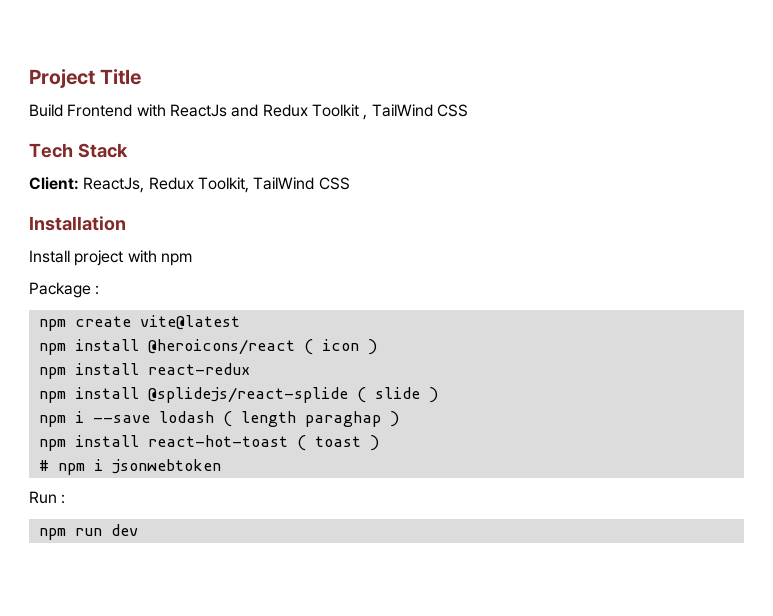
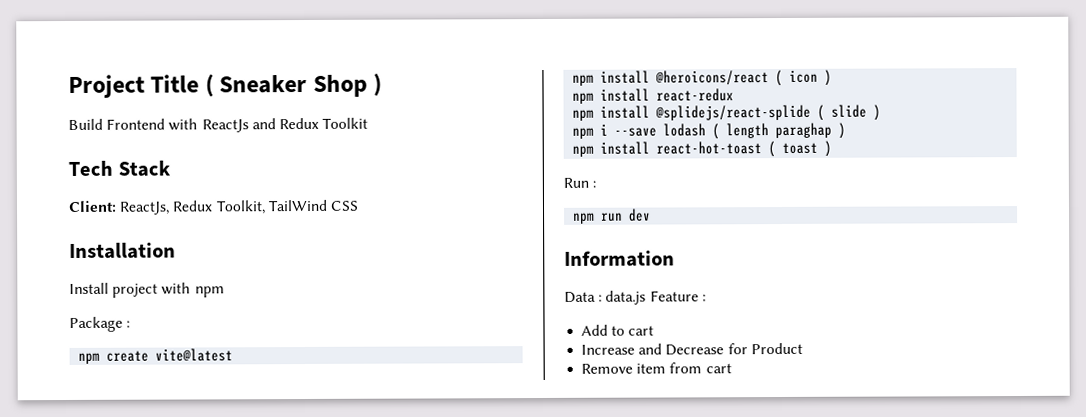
- Project Title
+ Project Title ( Sneaker Shop )
- Build Frontend with ReactJs and Redux Toolkit , TailWind CSS
+ Build Frontend with ReactJs and Redux Toolkit
- # npm i jsonwebtoken
+ Information
+ Data : data.js Feature :
+ Add to cart
+ Increase and Decrease for Product
+ Remove item from cart

